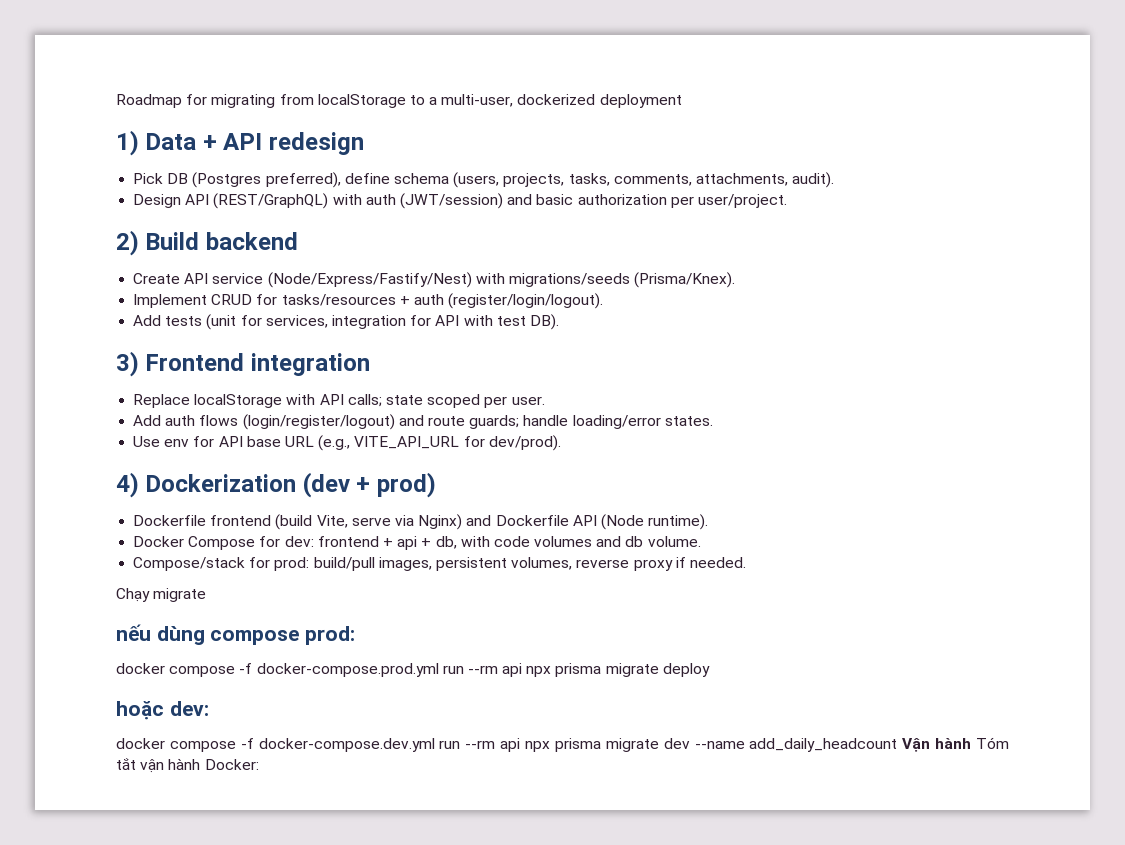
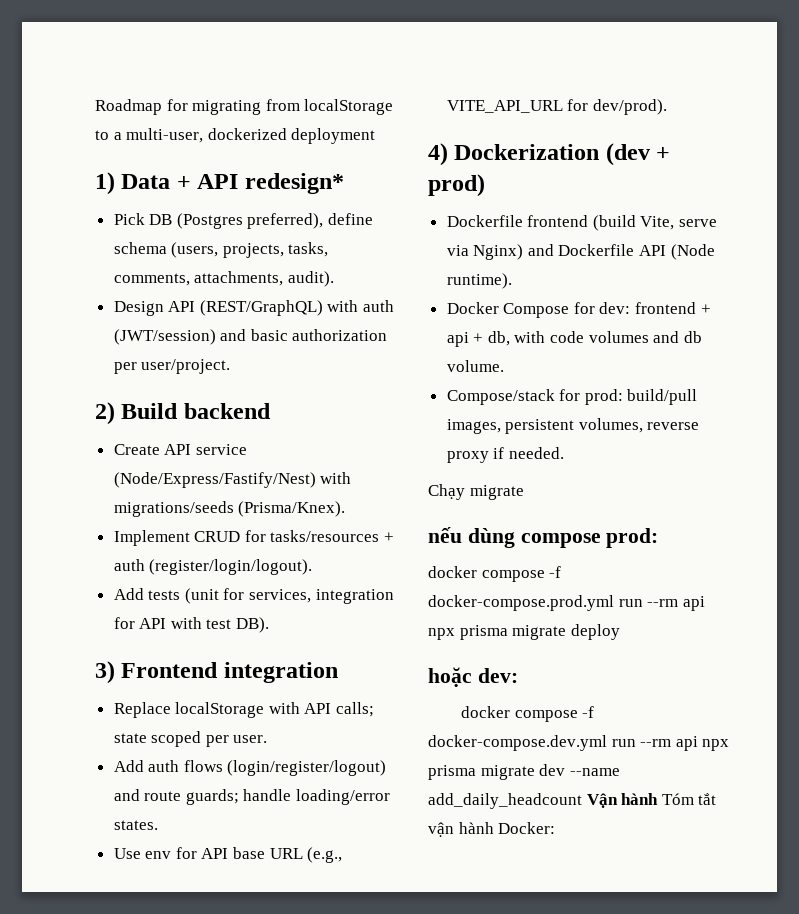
- 1) Data + API redesign
+ 1) Data + API redesign*

